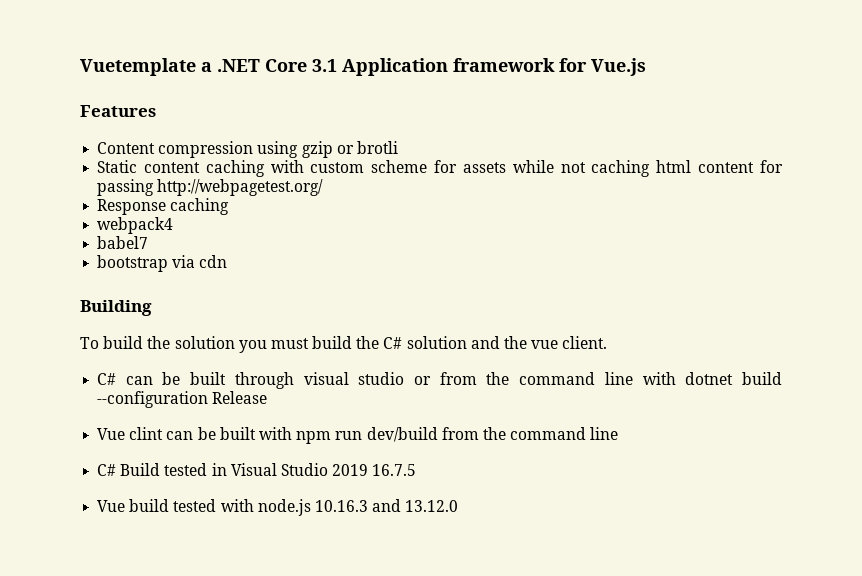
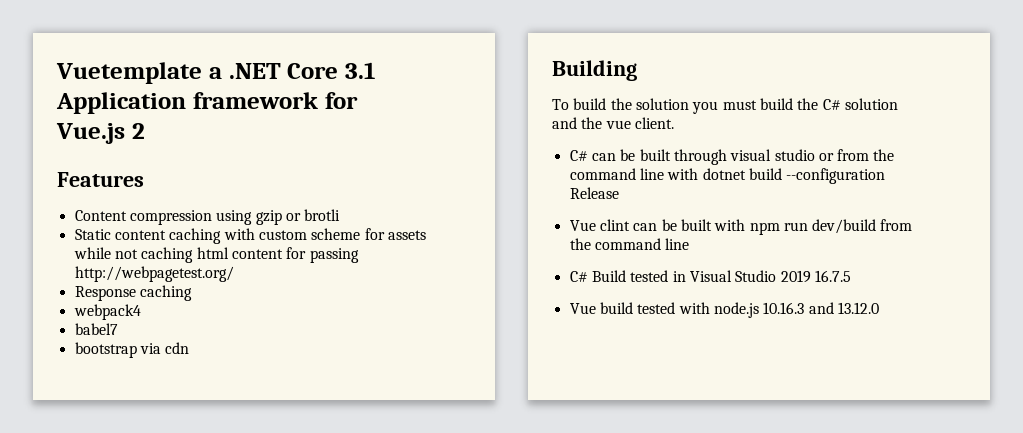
- Vuetemplate a .NET Core 3.1 Application framework for Vue.js
+ Vuetemplate a .NET Core 3.1 Application framework for Vue.js 2

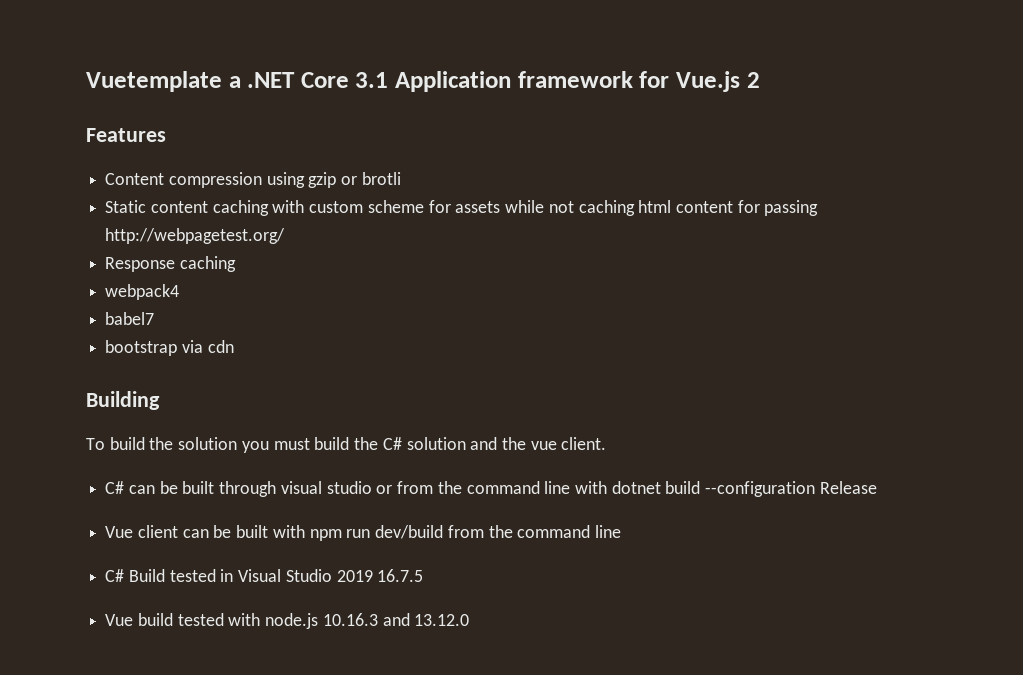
- Vue clint can be built with npm run dev/build from the command line
+ Vue client can be built with npm run dev/build from the command line

